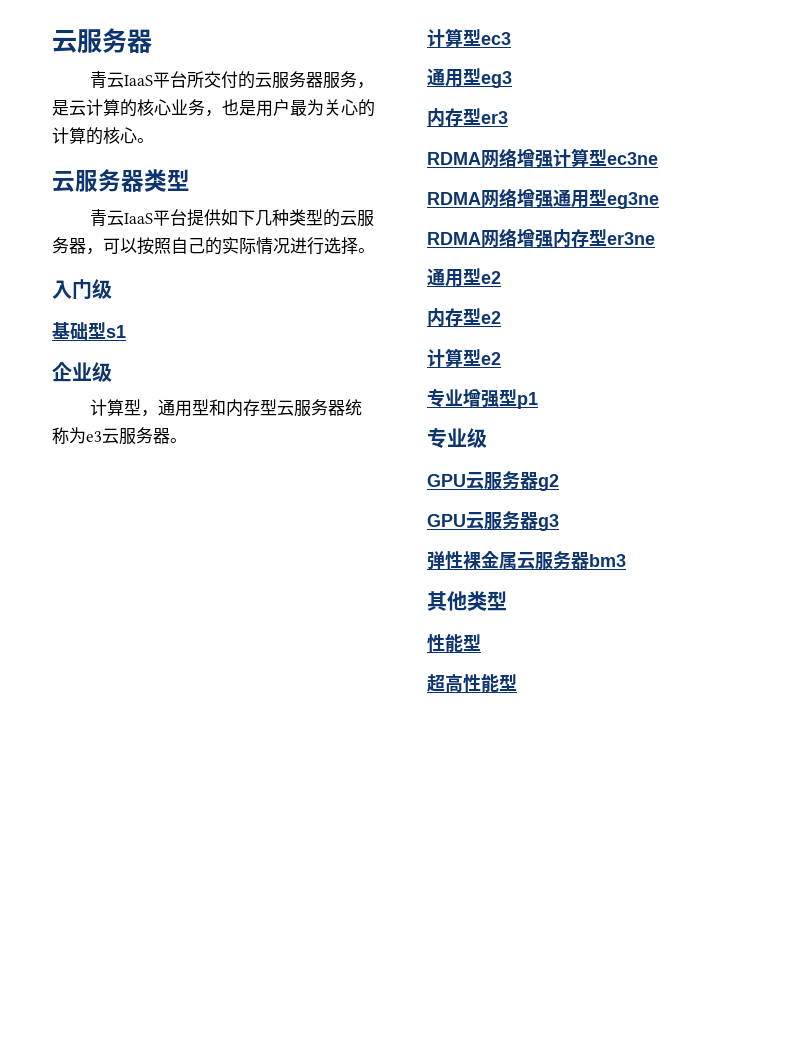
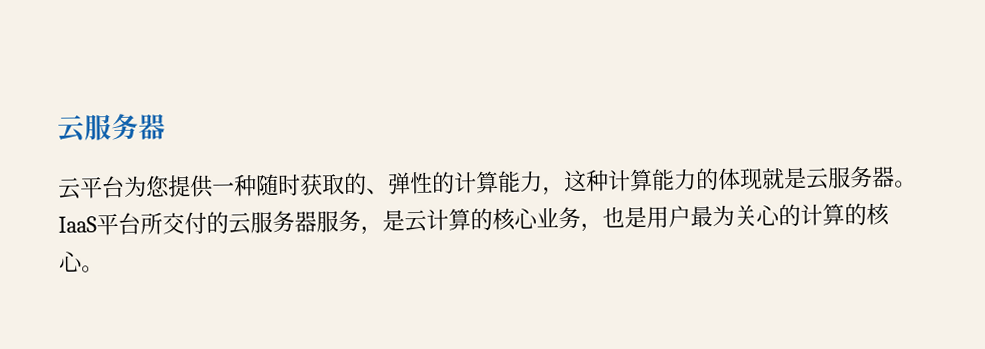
- 青云IaaS平台所交付的云服务器服务，是云计算的核心业务，也是用户最为关心的计算的核心。
+ 云平台为您提供一种随时获取的、弹性的计算能力，这种计算能力的体现就是云服务器。IaaS平台所交付的云服务器服务，是云计算的核心业务，也是用户最为关心的计算的核心。
- 云服务器类型
- 青云IaaS平台提供如下几种类型的云服务器，可以按照自己的实际情况进行选择。
- 入门级
- 基础型s1
- 企业级
- 计算型，通用型和内存型云服务器统称为e3云服务器。
- 计算型ec3
- 通用型eg3
- 内存型er3
- RDMA网络增强计算型ec3ne
- RDMA网络增强通用型eg3ne
- RDMA网络增强内存型er3ne
- 通用型e2
- 内存型e2
- 计算型e2
- 专业增强型p1
- 专业级
- GPU云服务器g2
- GPU云服务器g3
- 弹性裸金属云服务器bm3
- 其他类型
- 性能型
- 超高性能型

